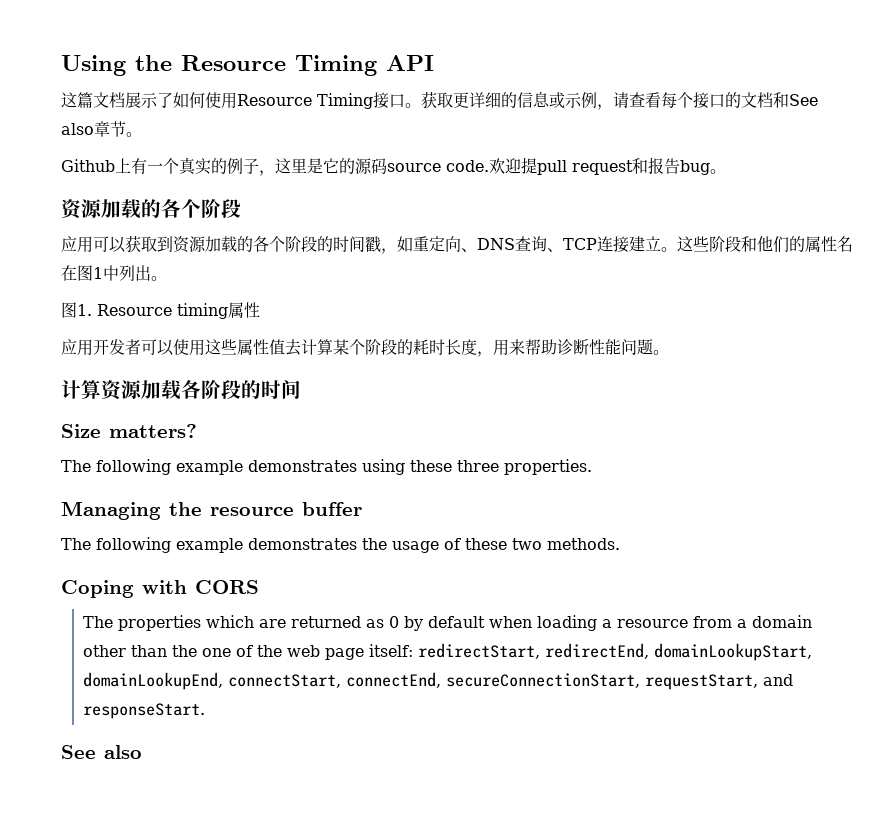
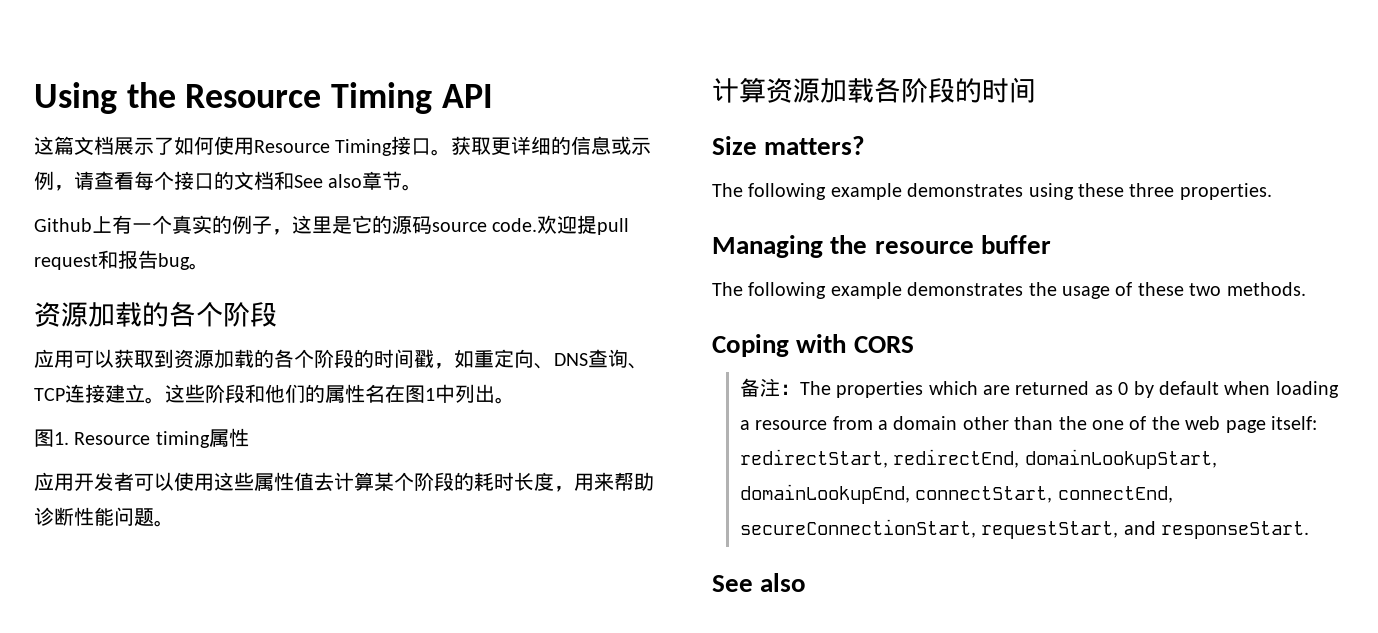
- The properties which are returned as 0 by default when loading a resource from a domain other than the one of the web page itself: redirectStart, redirectEnd, domainLookupStart, domainLookupEnd, connectStart, connectEnd, secureConnectionStart, requestStart, and responseStart.
+ 备注：The properties which are returned as 0 by default when loading a resource from a domain other than the one of the web page itself: redirectStart, redirectEnd, domainLookupStart, domainLookupEnd, connectStart, connectEnd, secureConnectionStart, requestStart, and responseStart.

